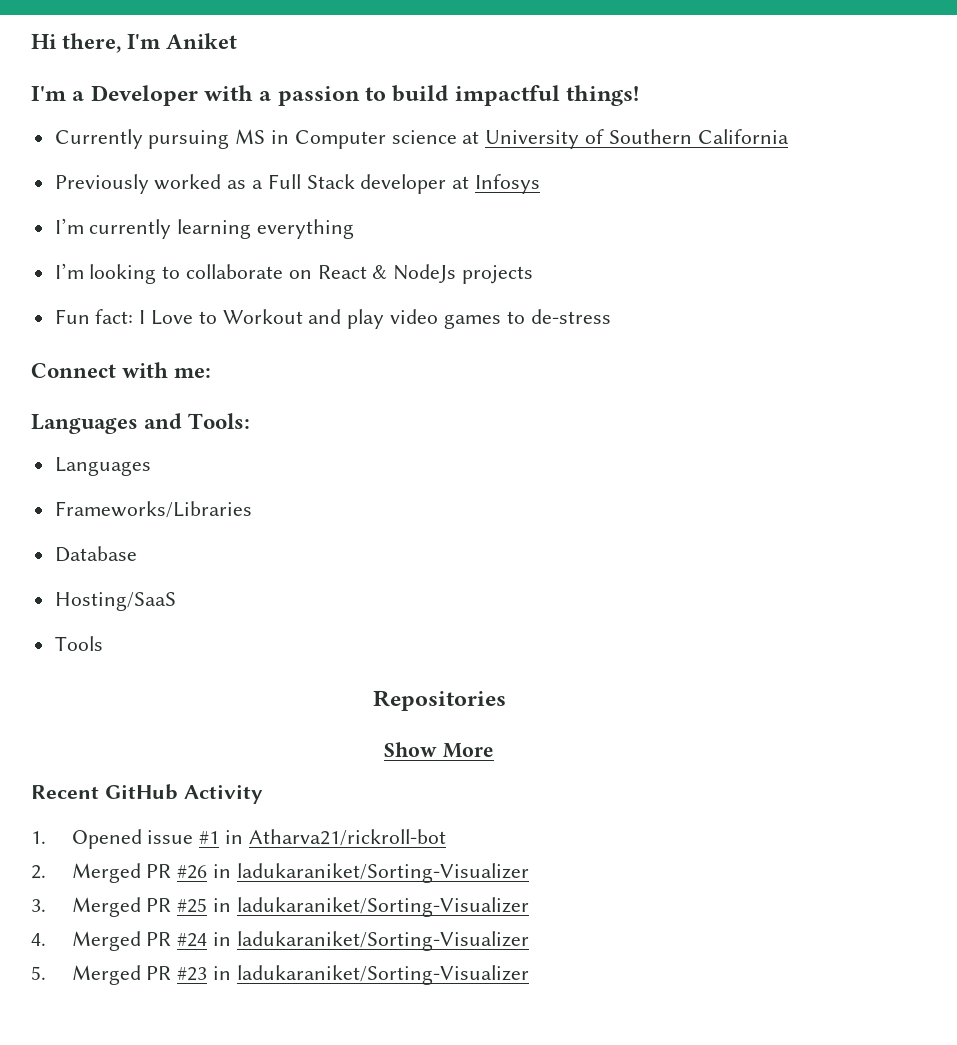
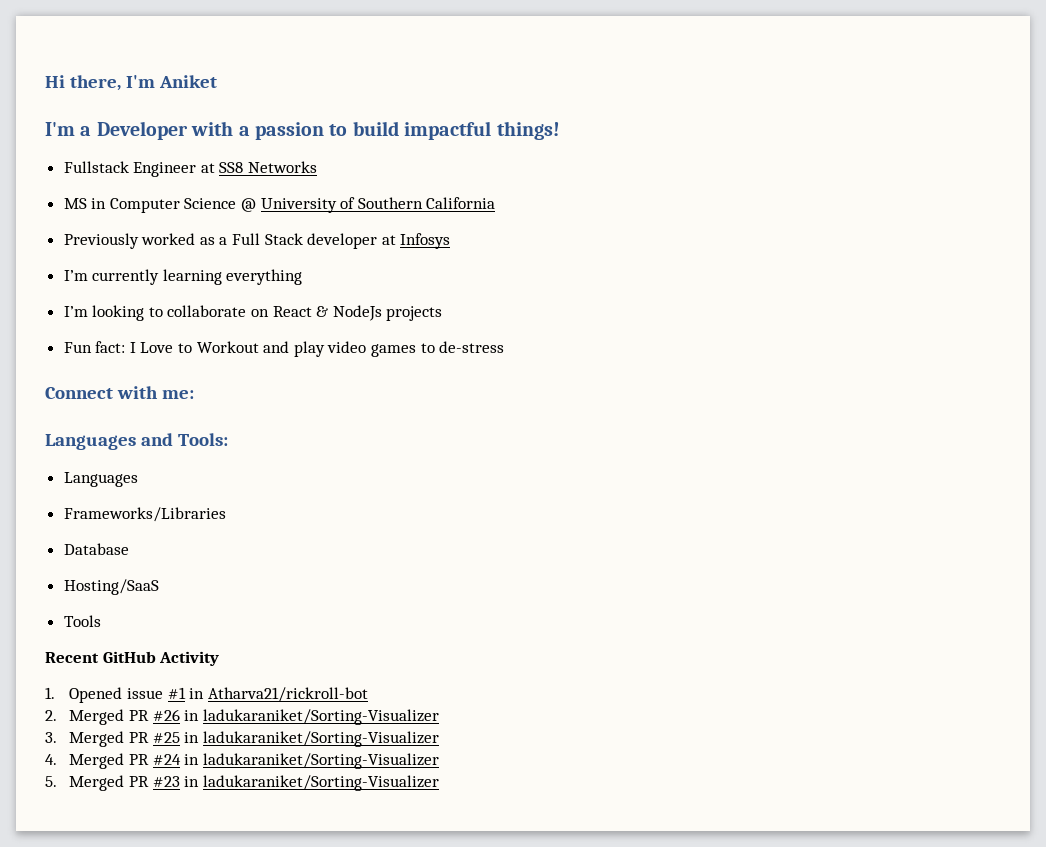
- Currently pursuing MS in Computer science at University of Southern California
+ Fullstack Engineer at SS8 Networks
+ MS in Computer Science @ University of Southern California
- Repositories
- Show More

